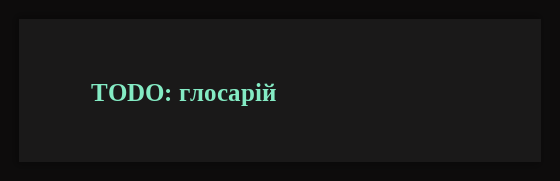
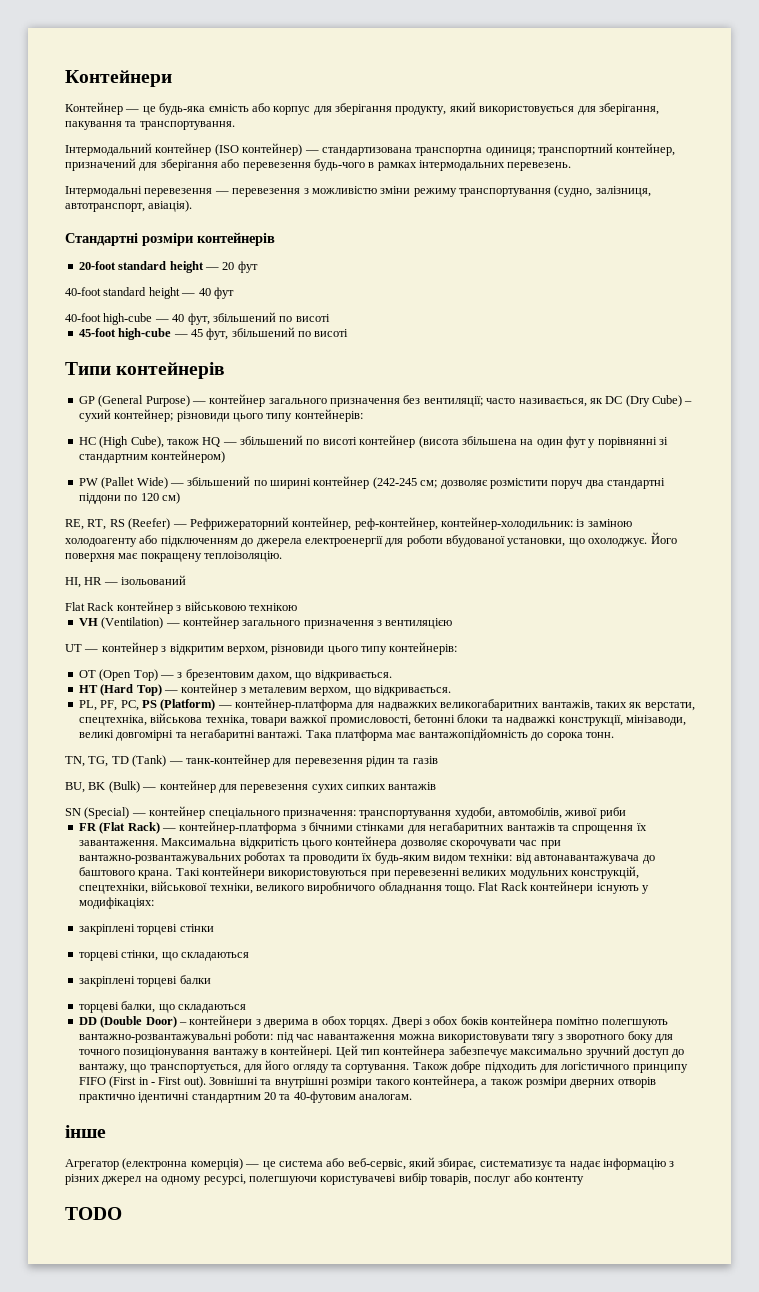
- TODO: глосарій
+ Контейнери
+ Контейнер — це будь-яка ємність або корпус для зберігання продукту, який використовується для зберігання, пакування та транспортування.
+ Інтермодальний контейнер (ISO контейнер) — стандартизована транспортна одиниця; транспортний контейнер, призначений для зберігання або перевезення будь-чого в рамках інтермодальних перевезень.
+ Інтермодальні перевезення — перевезення з можливістю зміни режиму транспортування (судно, залізниця, автотранспорт, авіація).
+ Стандартні розміри контейнерів
+ 20-foot standard height — 20 фут
+ 40-foot standard height — 40 фут
+ 40-foot high-cube — 40 фут, збільшений по висоті
+ 45-foot high-cube — 45 фут, збільшений по висоті
+ Типи контейнерів
+ GP (General Purpose) — контейнер загального призначення без вентиляції; часто називається, як DC (Dry Cube) – сухий контейнер; різновиди цього типу контейнерів:
+ HC (High Cube), також HQ — збільшений по висоті контейнер (висота збільшена на один фут у порівнянні зі стандартним контейнером)
+ PW (Pallet Wide) — збільшений по ширині контейнер (242-245 см; дозволяє розмістити поруч два стандартні піддони по 120 см)
+ RE, RT, RS (Reefer) — Рефрижераторний контейнер, реф-контейнер, контейнер-холодильник: із заміною холодоагенту або підключенням до джерела електроенергії для роботи вбудованої установки, що охолоджує. Його поверхня має покращену теплоізоляцію.
+ HI, HR — ізольований
+ Flat Rack контейнер з військовою технікою
+ VH (Ventilation) — контейнер загального призначення з вентиляцією
+ UT — контейнер з відкритим верхом, різновиди цього типу контейнерів:
+ OT (Open Top) — з брезентовим дахом, що відкривається.
+ HT (Hard Top) — контейнер з металевим верхом, що відкривається.
+ PL, PF, PC, PS (Platform) — контейнер-платформа для надважких великогабаритних вантажів, таких як верстати, спецтехніка, військова техніка, товари важкої промисловості, бетонні блоки та надважкі конструкції, мінізаводи, великі довгомірні та негабаритні вантажі. Така платформа має вантажопідйомність до сорока тонн.
+ TN, TG, TD (Tank) — танк-контейнер для перевезення рідин та газів
+ BU, BK (Bulk) — контейнер для перевезення сухих сипких вантажів
+ SN (Special) — контейнер спеціального призначення: транспортування худоби, автомобілів, живої риби
+ FR (Flat Rack) — контейнер-платформа з бічними стінками для негабаритних вантажів та спрощення їх завантаження. Максимальна відкритість цього контейнера дозволяє скорочувати час при вантажно-розвантажувальних роботах та проводити їх будь-яким видом техніки: від автонавантажувача до баштового крана. Такі контейнери використовуються при перевезенні великих модульних конструкцій, спецтехніки, військової техніки, великого виробничого обладнання тощо. Flat Rack контейнери існують у модифікаціях:
+ закріплені торцеві стінки
+ торцеві стінки, що складаються
+ закріплені торцеві балки
+ торцеві балки, що складаються
+ DD (Double Door) – контейнери з дверима в обох торцях. Двері з обох боків контейнера помітно полегшують вантажно-розвантажувальні роботи: під час навантаження можна використовувати тягу з зворотного боку для точного позиціонування вантажу в контейнері. Цей тип контейнера забезпечує максимально зручний доступ до вантажу, що транспортується, для його огляду та сортування. Також добре підходить для логістичного принципу FIFO (First in - First out). Зовнішні та внутрішні розміри такого контейнера, а також розміри дверних отворів практично ідентичні стандартним 20 та 40-футовим аналогам.
+ інше
+ Агрегатор (електронна комерція) — це система або веб-сервіс, який збирає, систематизує та надає інформацію з різних джерел на одному ресурсі, полегшуючи користувачеві вибір товарів, послуг або контенту
+ TODO

